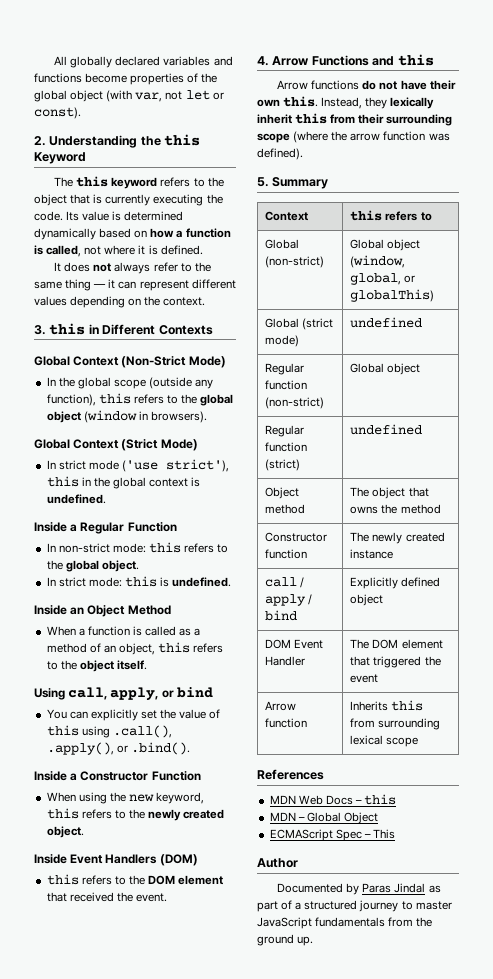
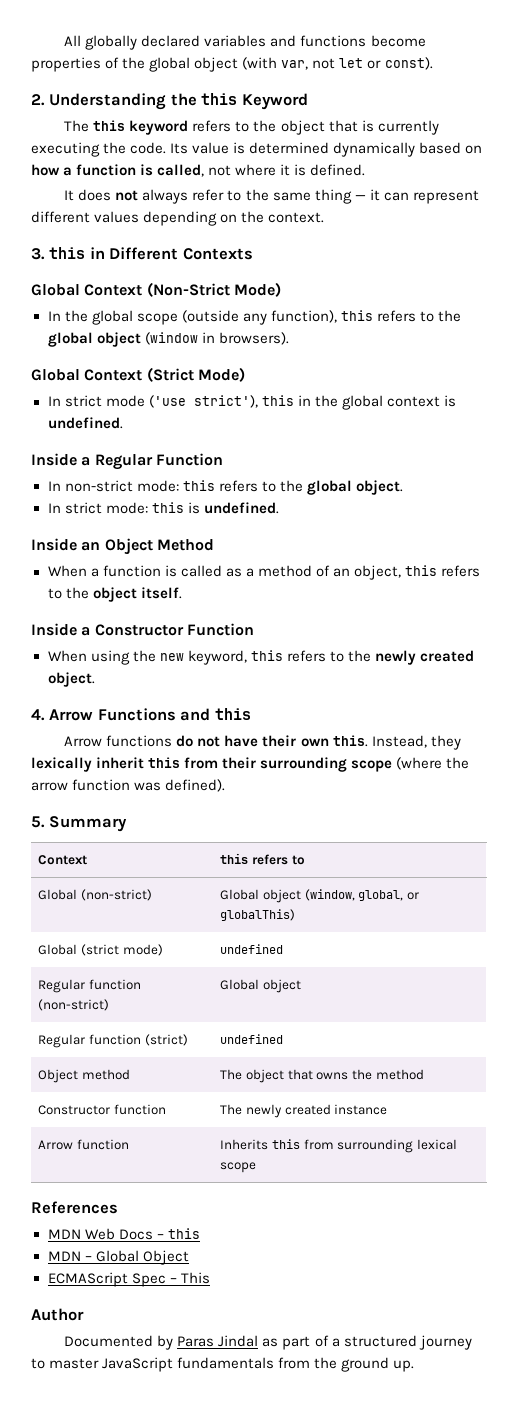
- Using call, apply, or bind
- You can explicitly set the value of this using .call(), .apply(), or .bind().
- Inside Event Handlers (DOM)
- this refers to the DOM element that received the event.
- call / apply / bind | Explicitly defined object
- DOM Event Handler | The DOM element that triggered the event

